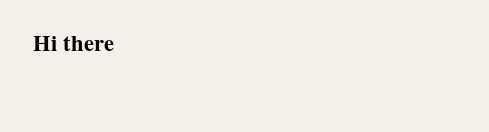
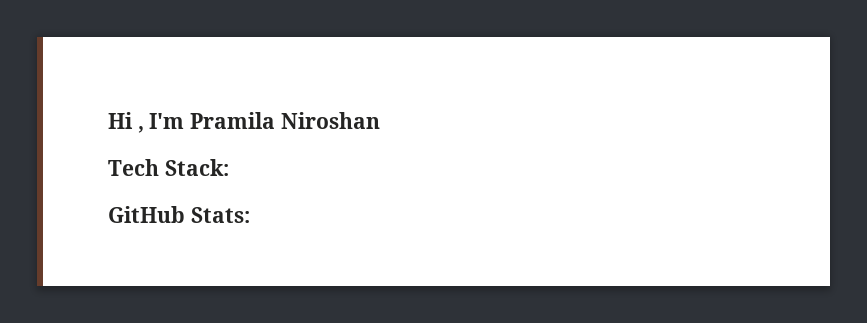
- Hi there
+ Hi , I'm Pramila Niroshan
+ Tech Stack:
+ GitHub Stats:

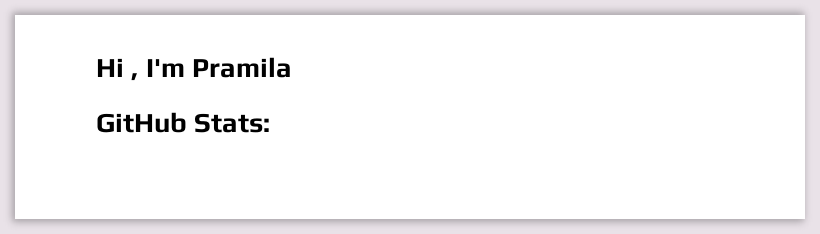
- Hi , I'm Pramila Niroshan
- Tech Stack:
+ Hi , I'm Pramila

